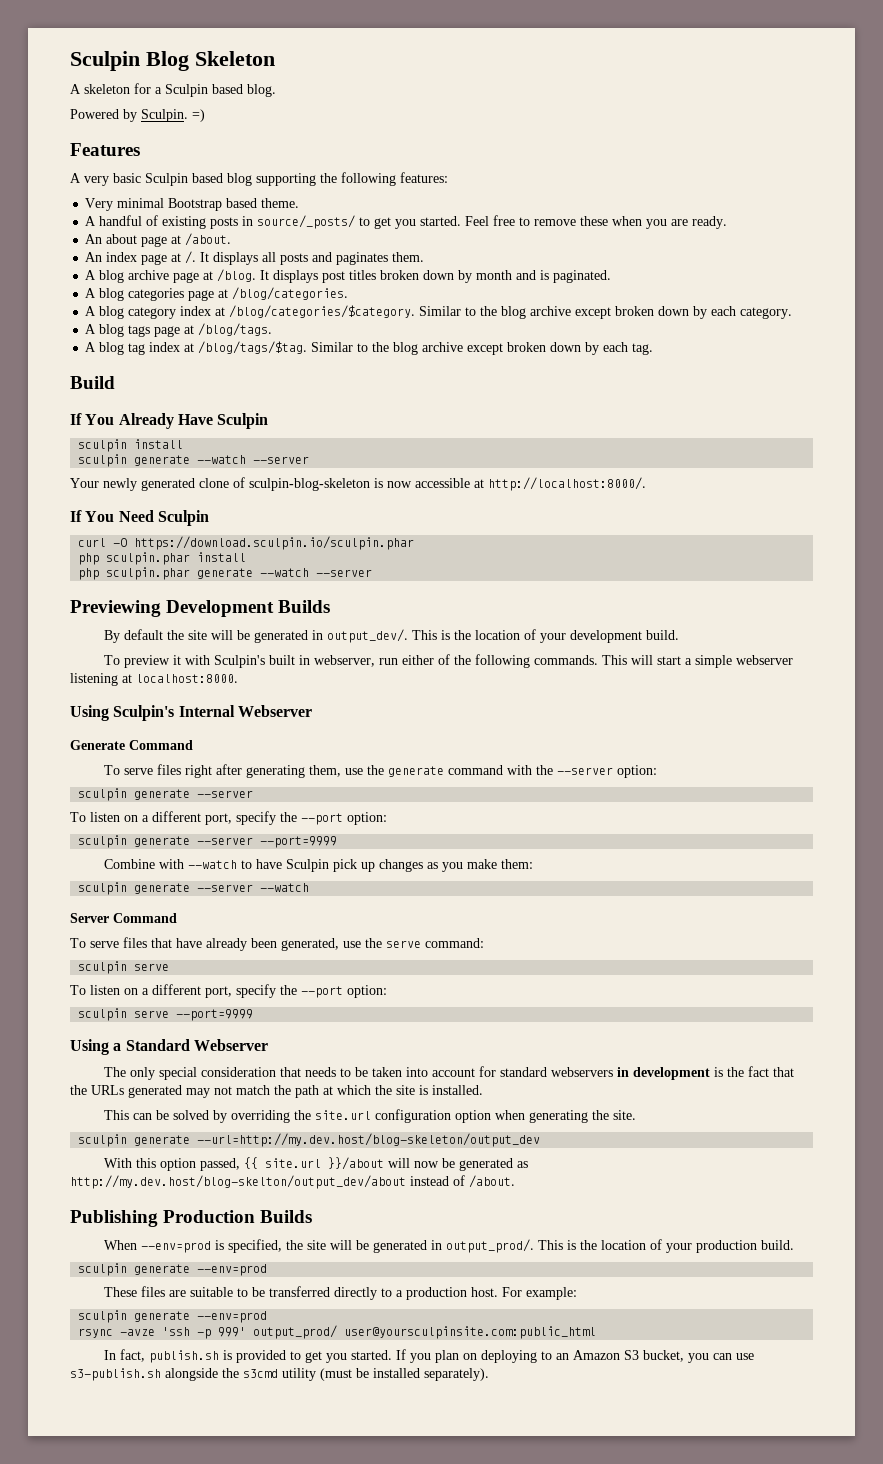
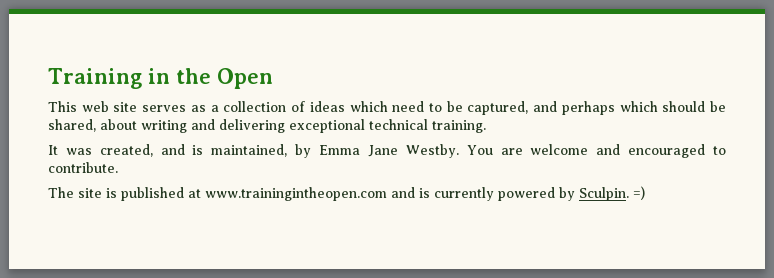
- Sculpin Blog Skeleton
- A skeleton for a Sculpin based blog.
- Powered by Sculpin. =)
- Features
- A very basic Sculpin based blog supporting the following features:
- Very minimal Bootstrap based theme.
- A handful of existing posts in source/_posts/ to get you started. Feel free to remove these when you are ready.
- An about page at /about.
- An index page at /. It displays all posts and paginates them.
- A blog archive page at /blog. It displays post titles broken down by month and is paginated.
- A blog categories page at /blog/categories.
- A blog category index at /blog/categories/$category. Similar to the blog archive except broken down by each category.
- A blog tags page at /blog/tags.
- A blog tag index at /blog/tags/$tag. Similar to the blog archive except broken down by each tag.
- Build
- If You Already Have Sculpin
- sculpin install
- sculpin generate --watch --server
- Your newly generated clone of sculpin-blog-skeleton is now accessible at http://localhost:8000/.
- If You Need Sculpin
- curl -O https://download.sculpin.io/sculpin.phar
- php sculpin.phar install
- php sculpin.phar generate --watch --server
- Previewing Development Builds
- By default the site will be generated in output_dev/. This is the location of your development build.
- To preview it with Sculpin's built in webserver, run either of the following commands. This will start a simple webserver listening at localhost:8000.
- Using Sculpin's Internal Webserver
- Generate Command
- To serve files right after generating them, use the generate command with the --server option:
- sculpin generate --server
- To listen on a different port, specify the --port option:
- sculpin generate --server --port=9999
- Combine with --watch to have Sculpin pick up changes as you make them:
- sculpin generate --server --watch
- Server Command
- To serve files that have already been generated, use the serve command:
- sculpin serve
- To listen on a different port, specify the --port option:
- sculpin serve --port=9999
- Using a Standard Webserver
- The only special consideration that needs to be taken into account for standard webservers in development is the fact that the URLs generated may not match the path at which the site is installed.
- This can be solved by overriding the site.url configuration option when generating the site.
- sculpin generate --url=http://my.dev.host/blog-skeleton/output_dev
- With this option passed, {{ site.url }}/about will now be generated as http://my.dev.host/blog-skelton/output_dev/about instead of /about.
- Publishing Production Builds
- When --env=prod is specified, the site will be generated in output_prod/. This is the location of your production build.
- sculpin generate --env=prod
- These files are suitable to be transferred directly to a production host. For example:
- sculpin generate --env=prod
- rsync -avze 'ssh -p 999' output_prod/ user@yoursculpinsite.com:public_html
- In fact, publish.sh is provided to get you started. If you plan on deploying to an Amazon S3 bucket, you can use s3-publish.sh alongside the s3cmd utility (must be installed separately).
+ Training in the Open
+ This web site serves as a collection of ideas which need to be captured, and perhaps which should be shared, about writing and delivering exceptional technical training.
+ It was created, and is maintained, by Emma Jane Westby. You are welcome and encouraged to contribute.
+ The site is published at www.trainingintheopen.com and is currently powered by Sculpin. =)

